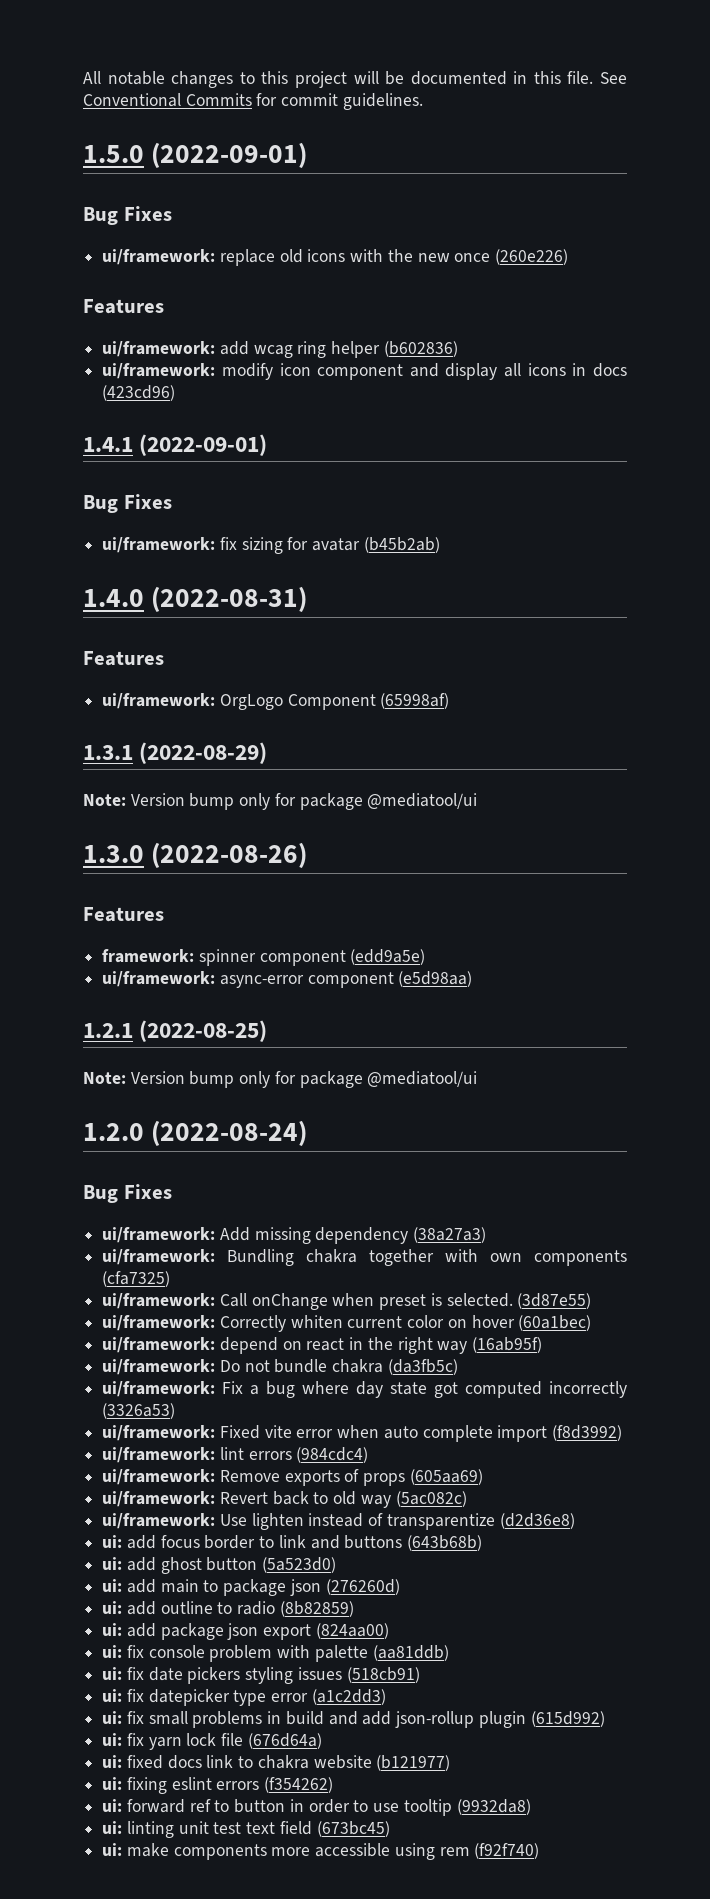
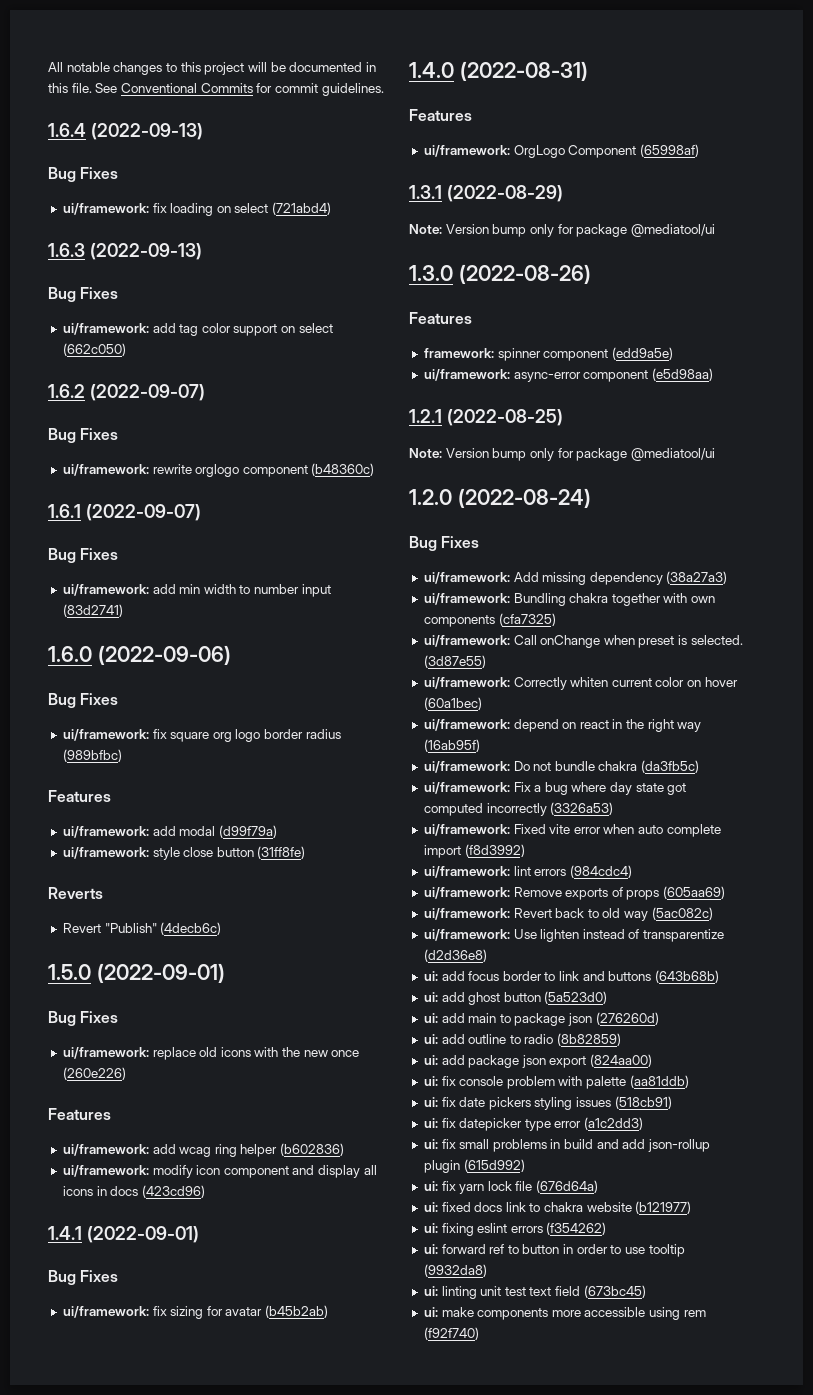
+ 1.6.4 (2022-09-13)
+ Bug Fixes
+ ui/framework: fix loading on select (721abd4)
+ 1.6.3 (2022-09-13)
+ Bug Fixes
+ ui/framework: add tag color support on select (662c050)
+ 1.6.2 (2022-09-07)
+ Bug Fixes
+ ui/framework: rewrite orglogo component (b48360c)
+ 1.6.1 (2022-09-07)
+ Bug Fixes
+ ui/framework: add min width to number input (83d2741)
+ 1.6.0 (2022-09-06)
+ Bug Fixes
+ ui/framework: fix square org logo border radius (989bfbc)
+ Features
+ ui/framework: add modal (d99f79a)
+ ui/framework: style close button (31ff8fe)
+ Reverts
+ Revert "Publish" (4decb6c)

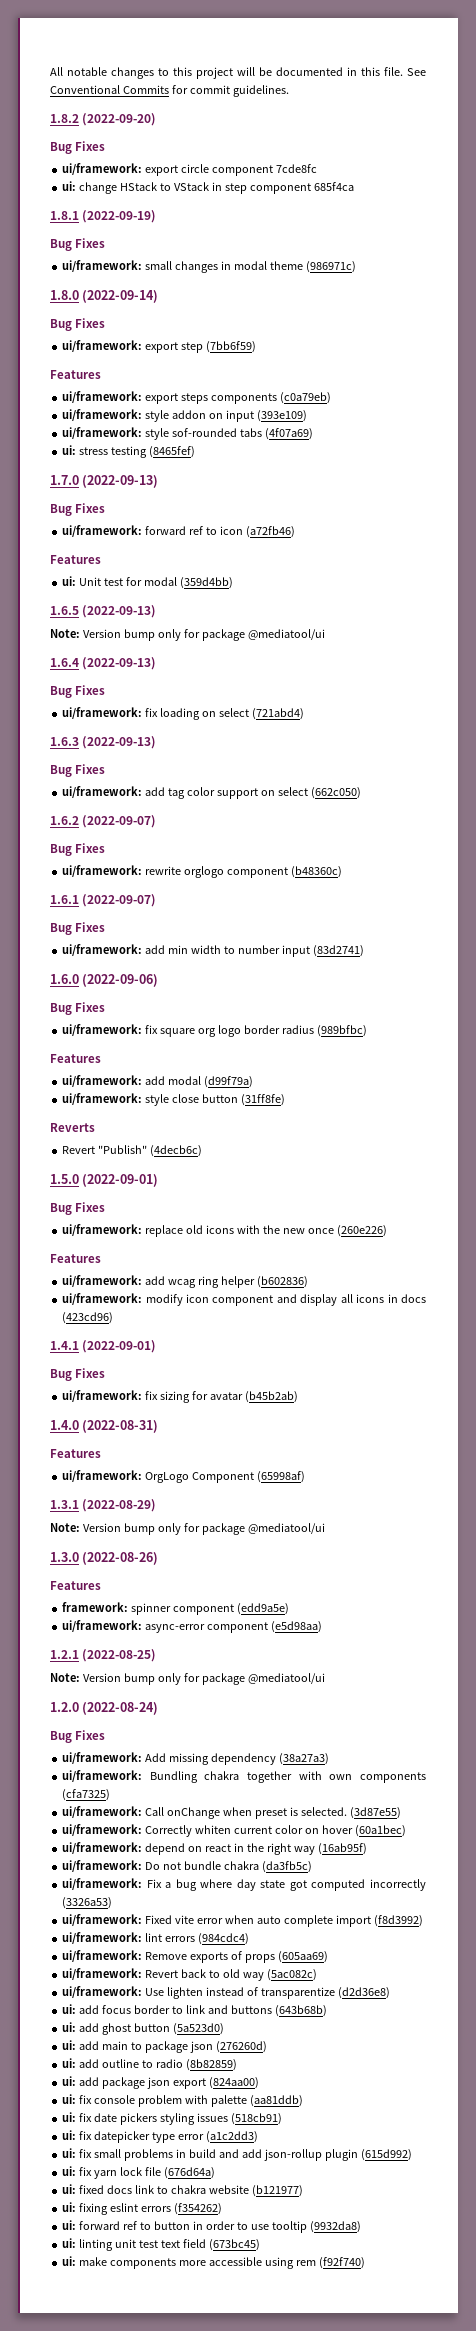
+ 1.8.2 (2022-09-20)
+ Bug Fixes
+ ui/framework: export circle component 7cde8fc
+ ui: change HStack to VStack in step component 685f4ca
+ 1.8.1 (2022-09-19)
+ Bug Fixes
+ ui/framework: small changes in modal theme (986971c)
+ 1.8.0 (2022-09-14)
+ Bug Fixes
+ ui/framework: export step (7bb6f59)
+ Features
+ ui/framework: export steps components (c0a79eb)
+ ui/framework: style addon on input (393e109)
+ ui/framework: style sof-rounded tabs (4f07a69)
+ ui: stress testing (8465fef)
+ 1.7.0 (2022-09-13)
+ Bug Fixes
+ ui/framework: forward ref to icon (a72fb46)
+ Features
+ ui: Unit test for modal (359d4bb)
+ 1.6.5 (2022-09-13)
+ Note: Version bump only for package @mediatool/ui

